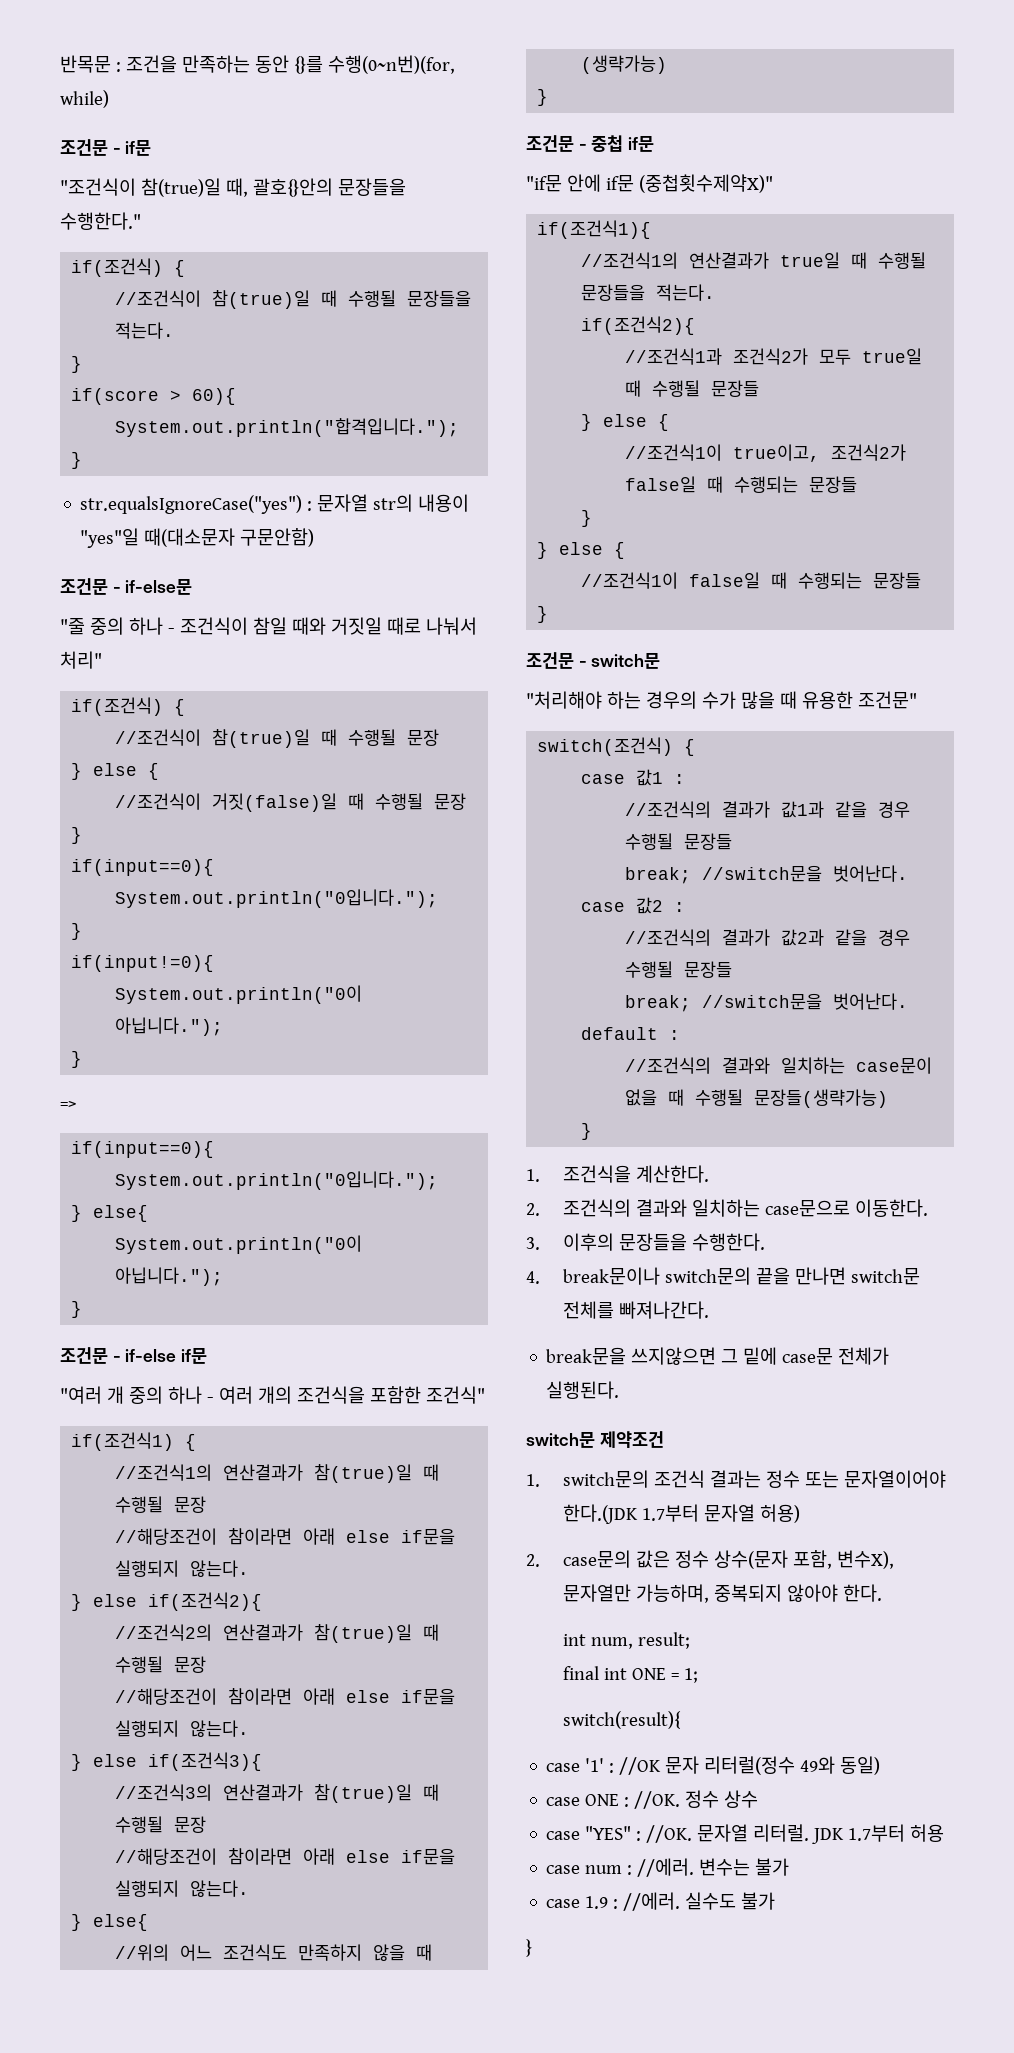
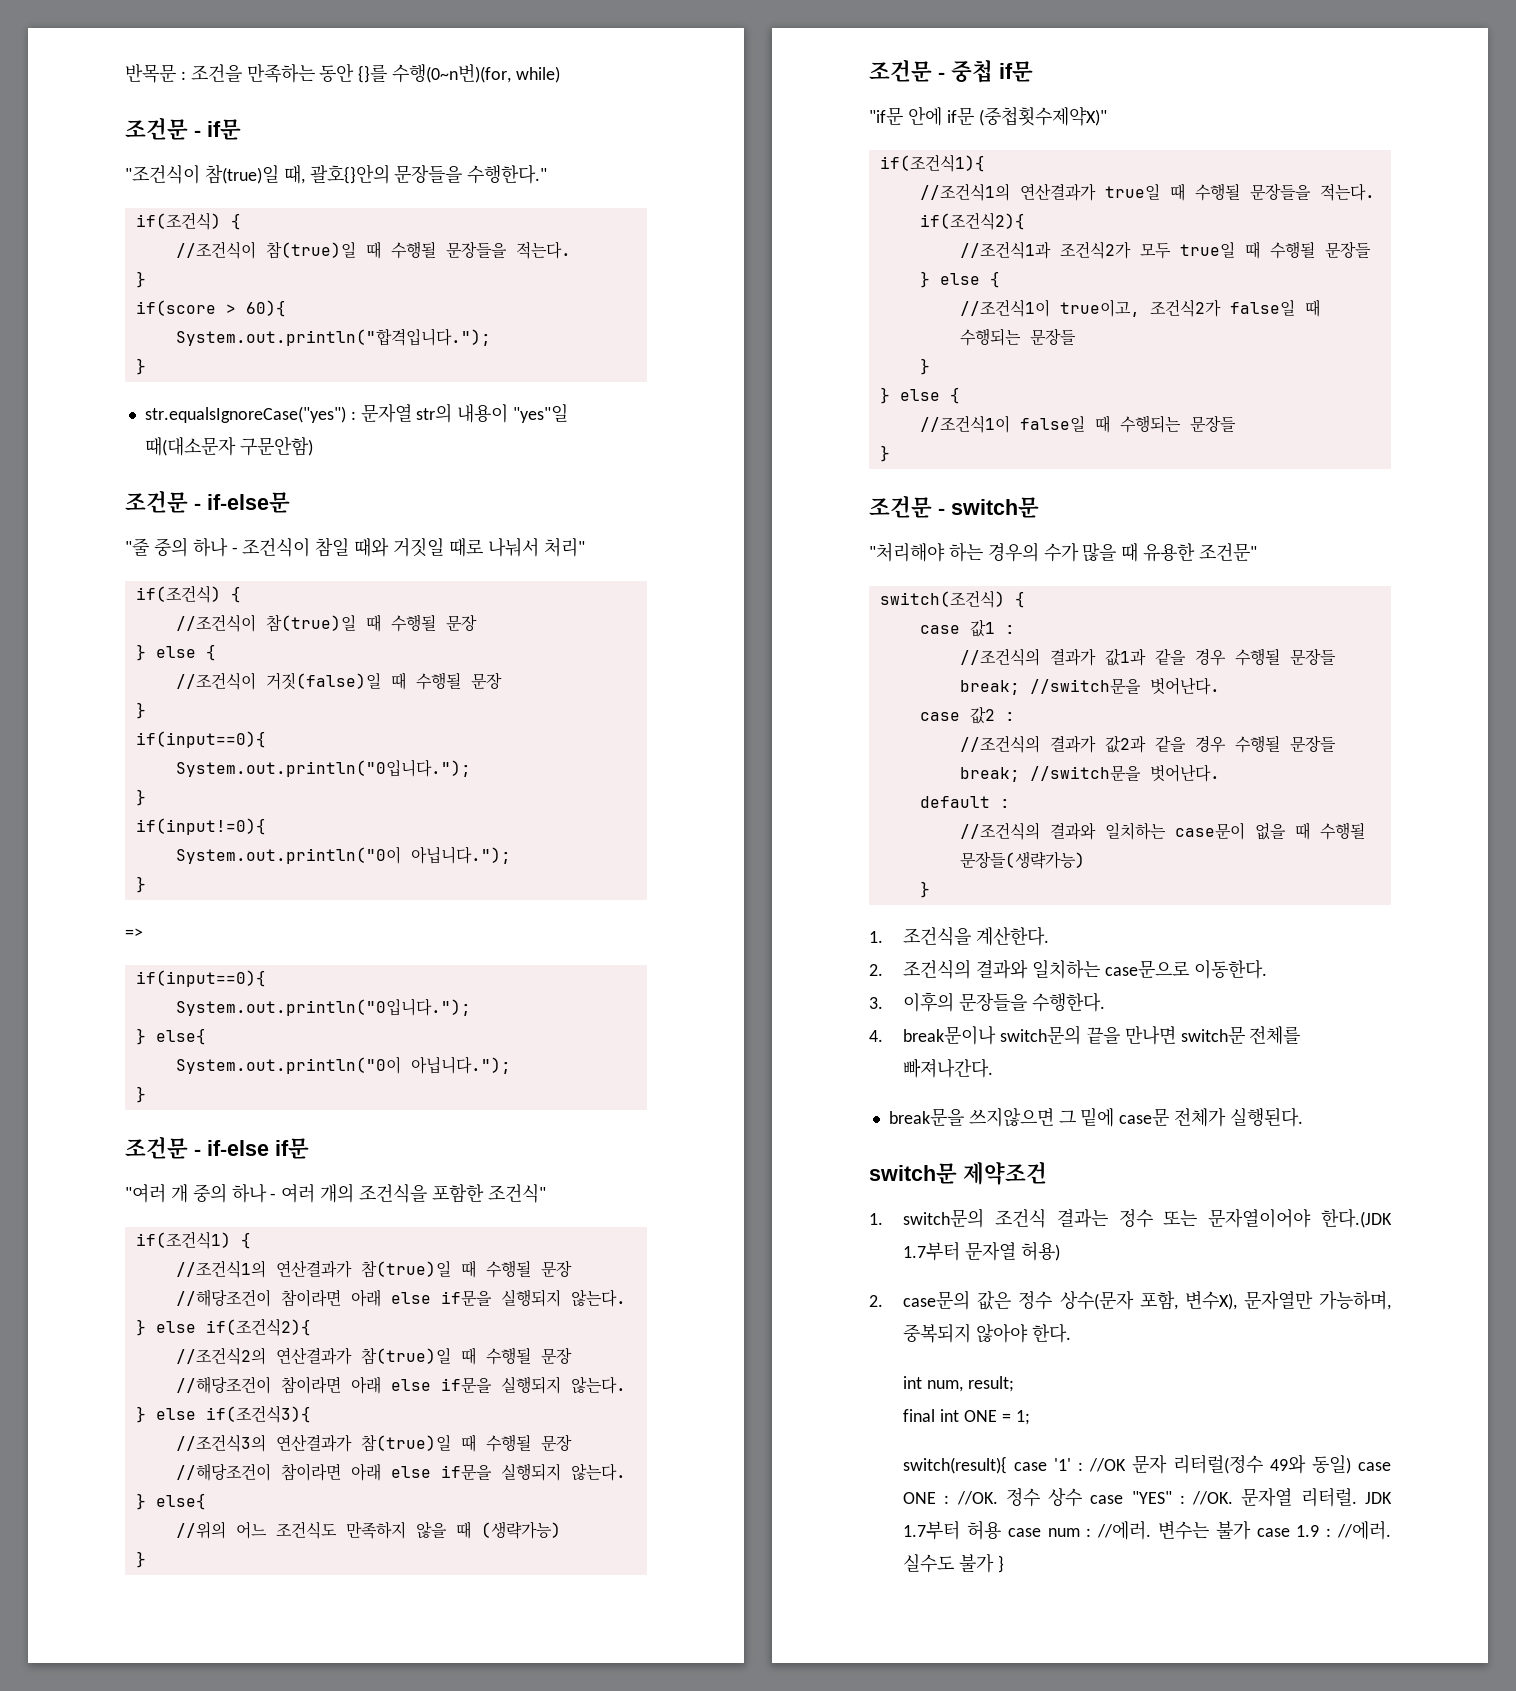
- switch(result){
- case '1' : //OK 문자 리터럴(정수 49와 동일)
- case ONE : //OK.
+ switch(result){ case '1' : //OK 문자 리터럴(정수 49와 동일) case ONE : //OK.
- 정수 상수
- case "YES" : //OK.
+ 정수 상수 case "YES" : //OK.
- JDK 1.7부터 허용
- case num : //에러.
+ JDK 1.7부터 허용 case num : //에러.
- 변수는 불가
- case 1.9 : //에러.
+ 변수는 불가 case 1.9 : //에러.
- 실수도 불가
- }
+ 실수도 불가 }

